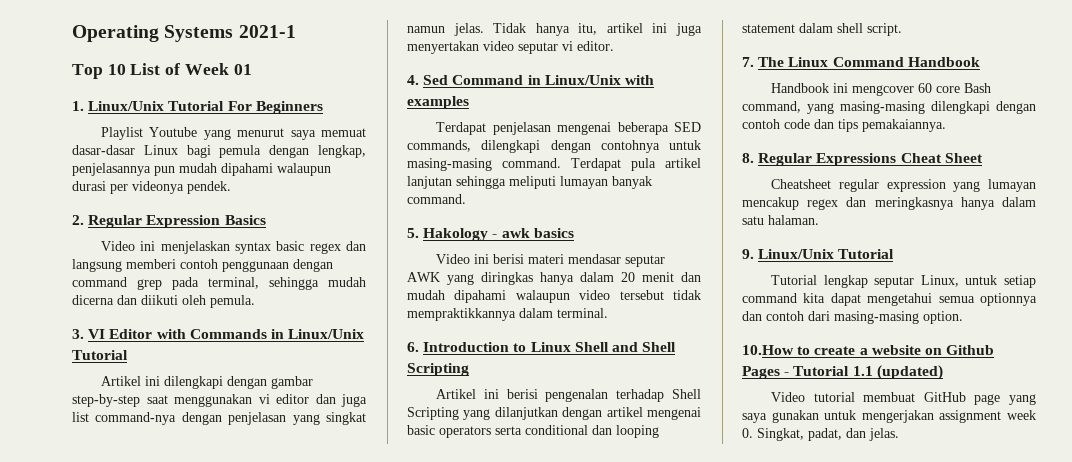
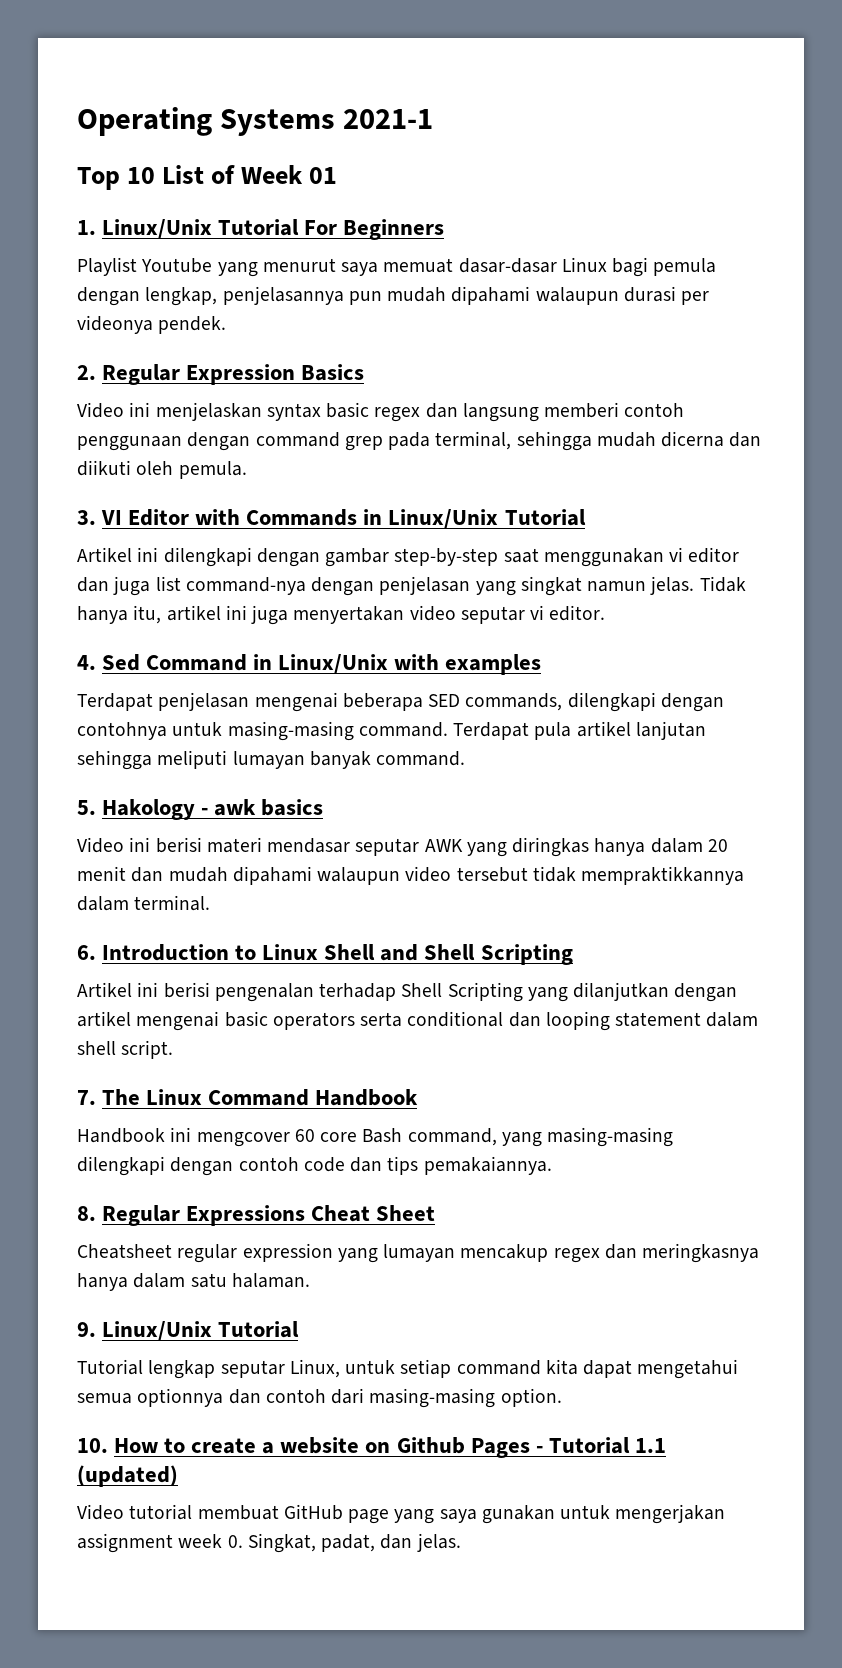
- 10.How to create a website on Github Pages - Tutorial 1.1 (updated)
+ 10. How to create a website on Github Pages - Tutorial 1.1 (updated)

